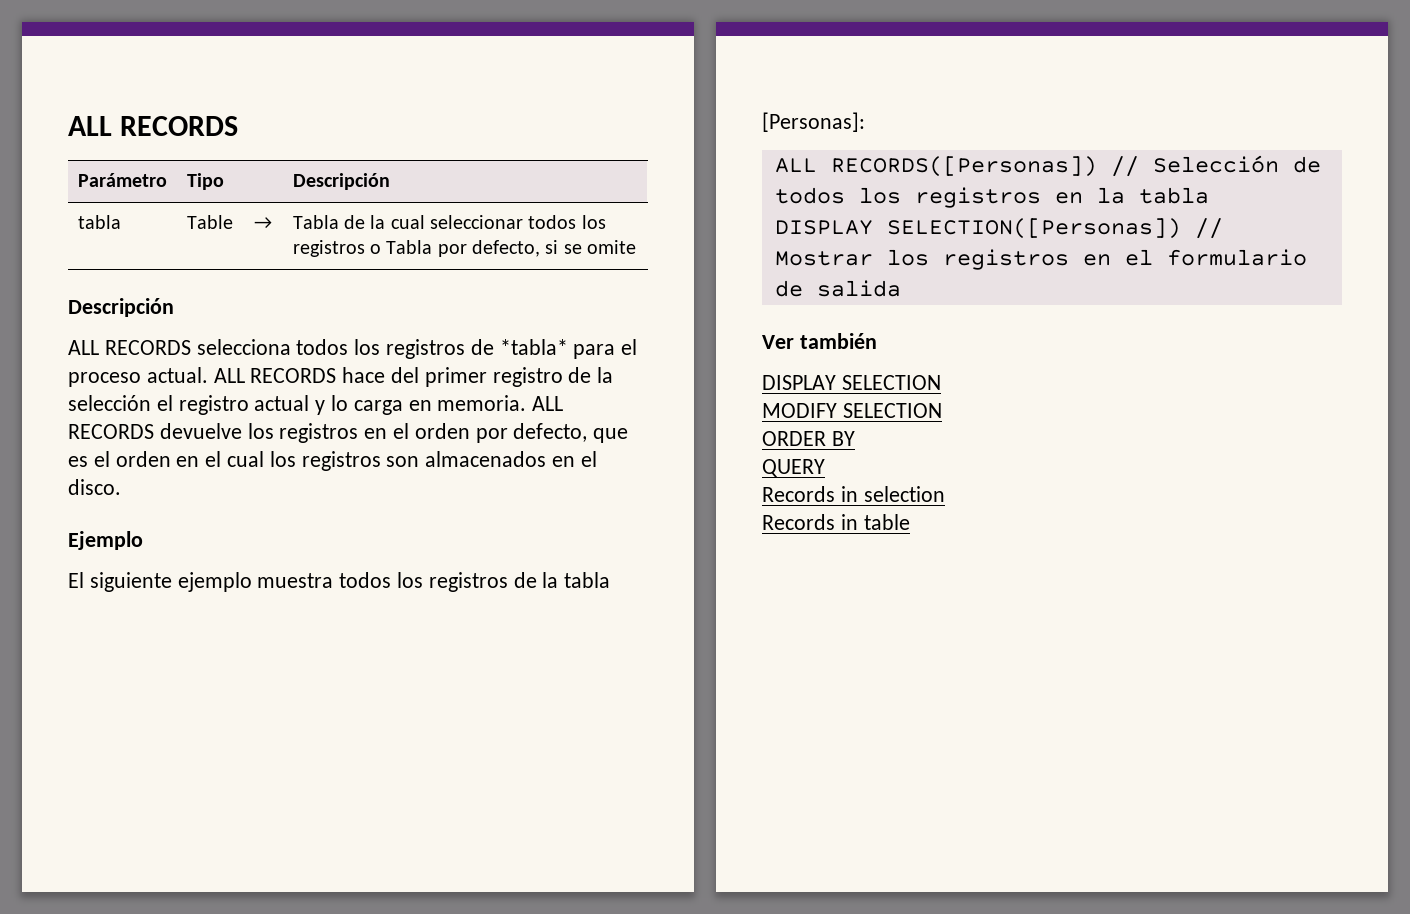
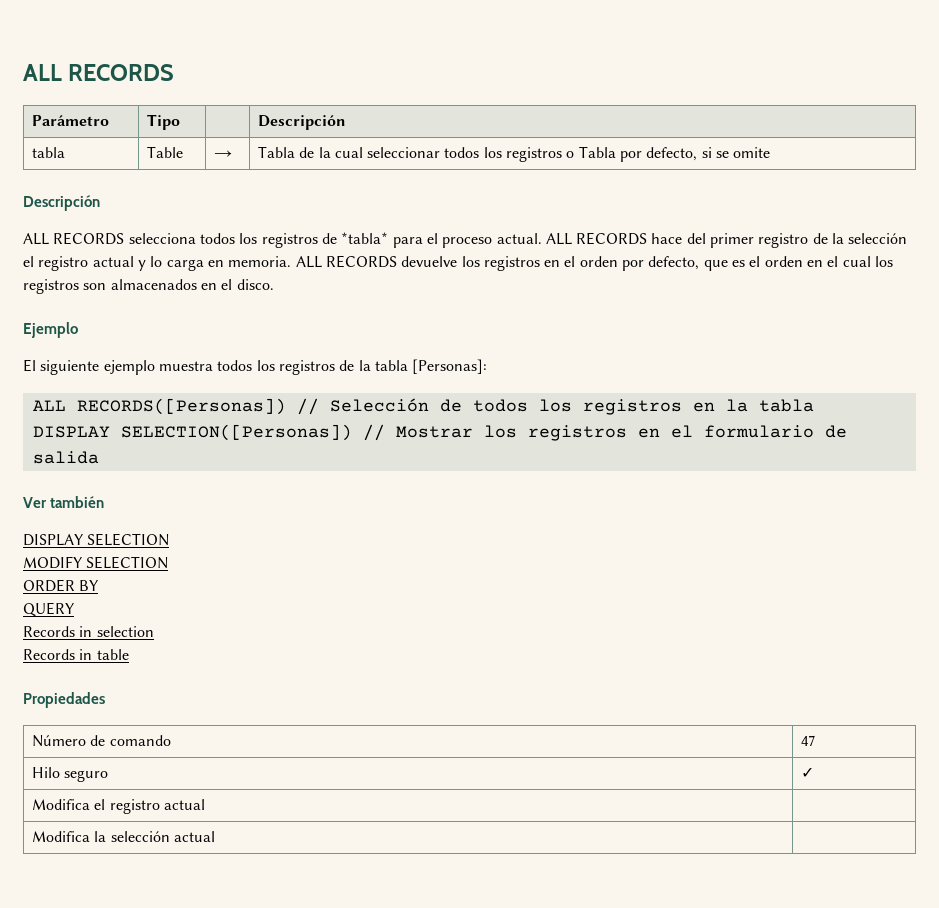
+ Propiedades
+ Número de comando | 47
+ Hilo seguro | ✓
+ Modifica el registro actual |
+ Modifica la selección actual |

